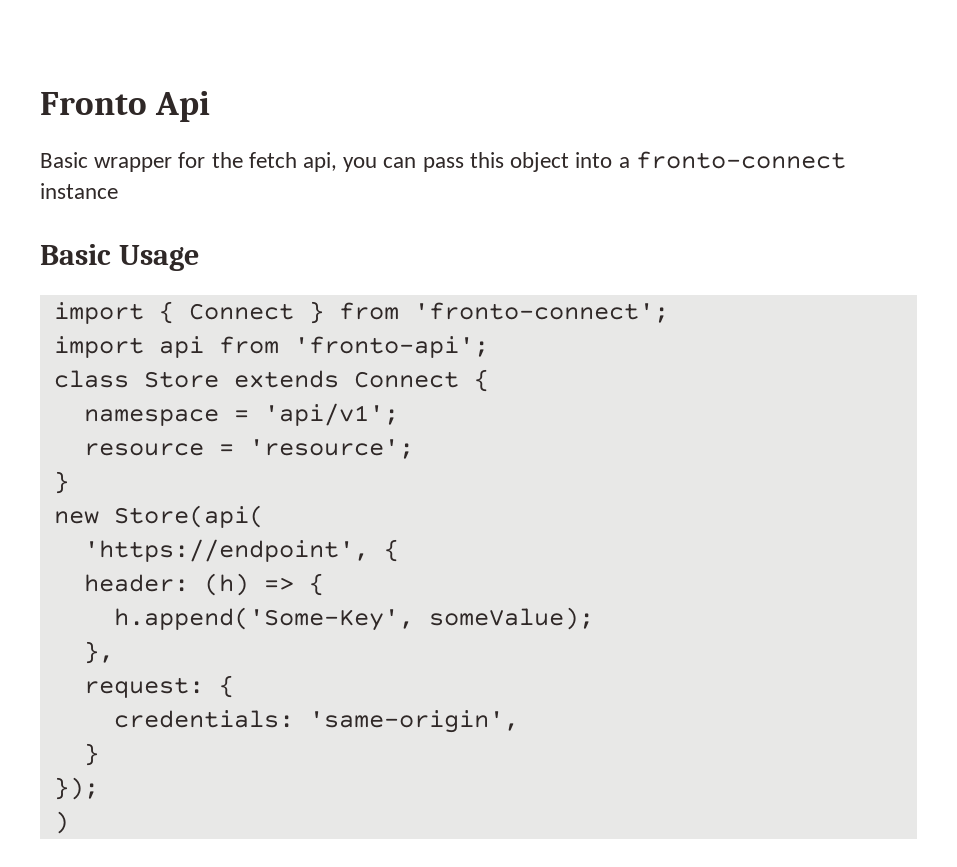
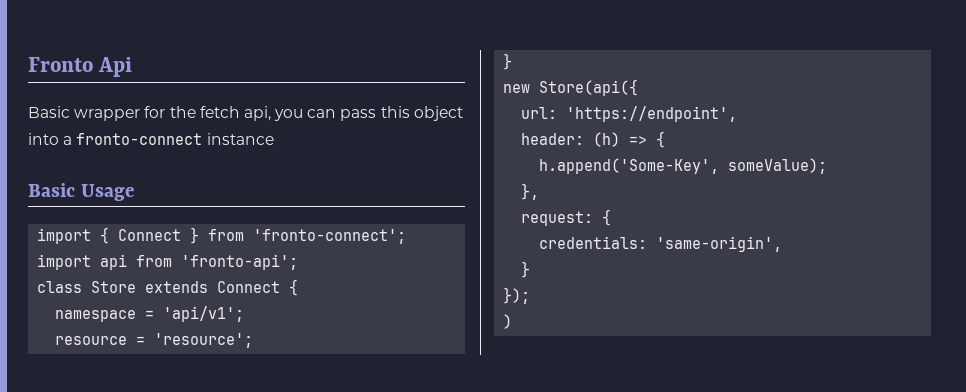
- new Store(api(
- 'https://endpoint', {
+ new Store(api({
+ url: 'https://endpoint',

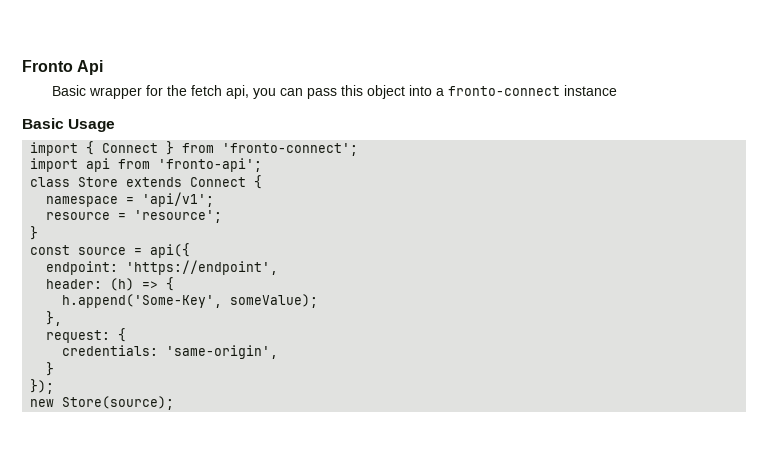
- new Store(api({
- url: 'https://endpoint',
+ const source = api({
+ endpoint: 'https://endpoint',
- )
+ new Store(source);

